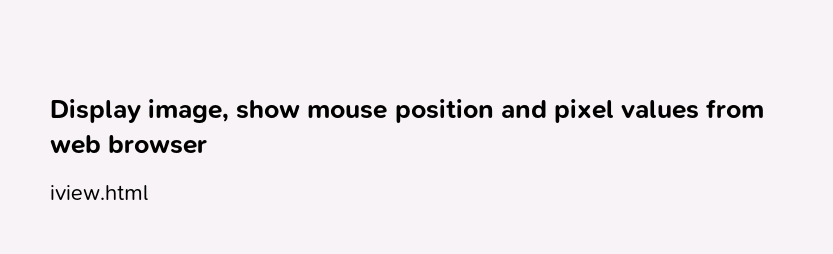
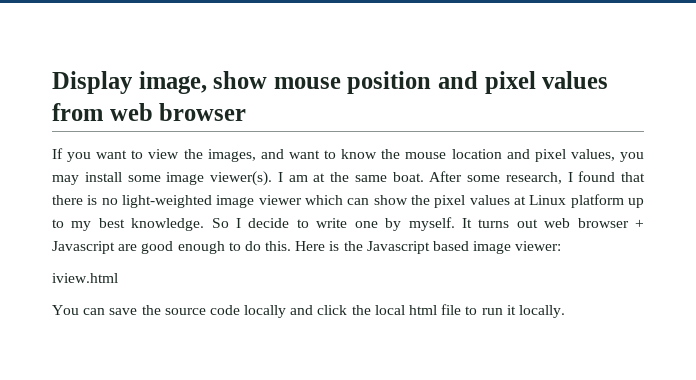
+ If you want to view the images, and want to know the mouse location and pixel values, you may install some image viewer(s). I am at the same boat. After some research, I found that there is no light-weighted image viewer which can show the pixel values at Linux platform up to my best knowledge. So I decide to write one by myself. It turns out web browser + Javascript are good enough to do this. Here is the Javascript based image viewer:
  iview.html
+ You can save the source code locally and click the local html file to run it locally.

